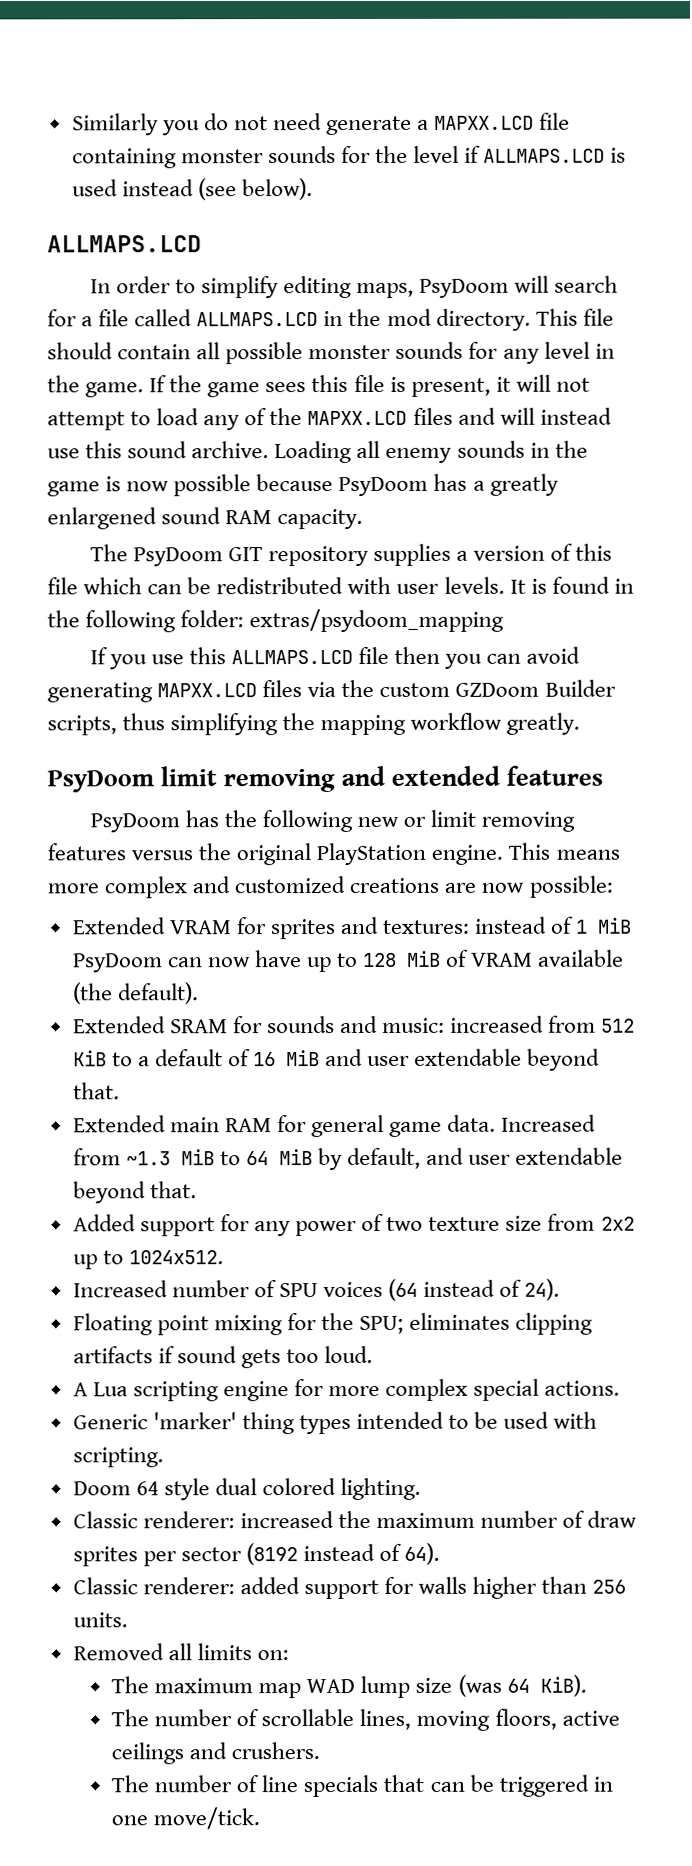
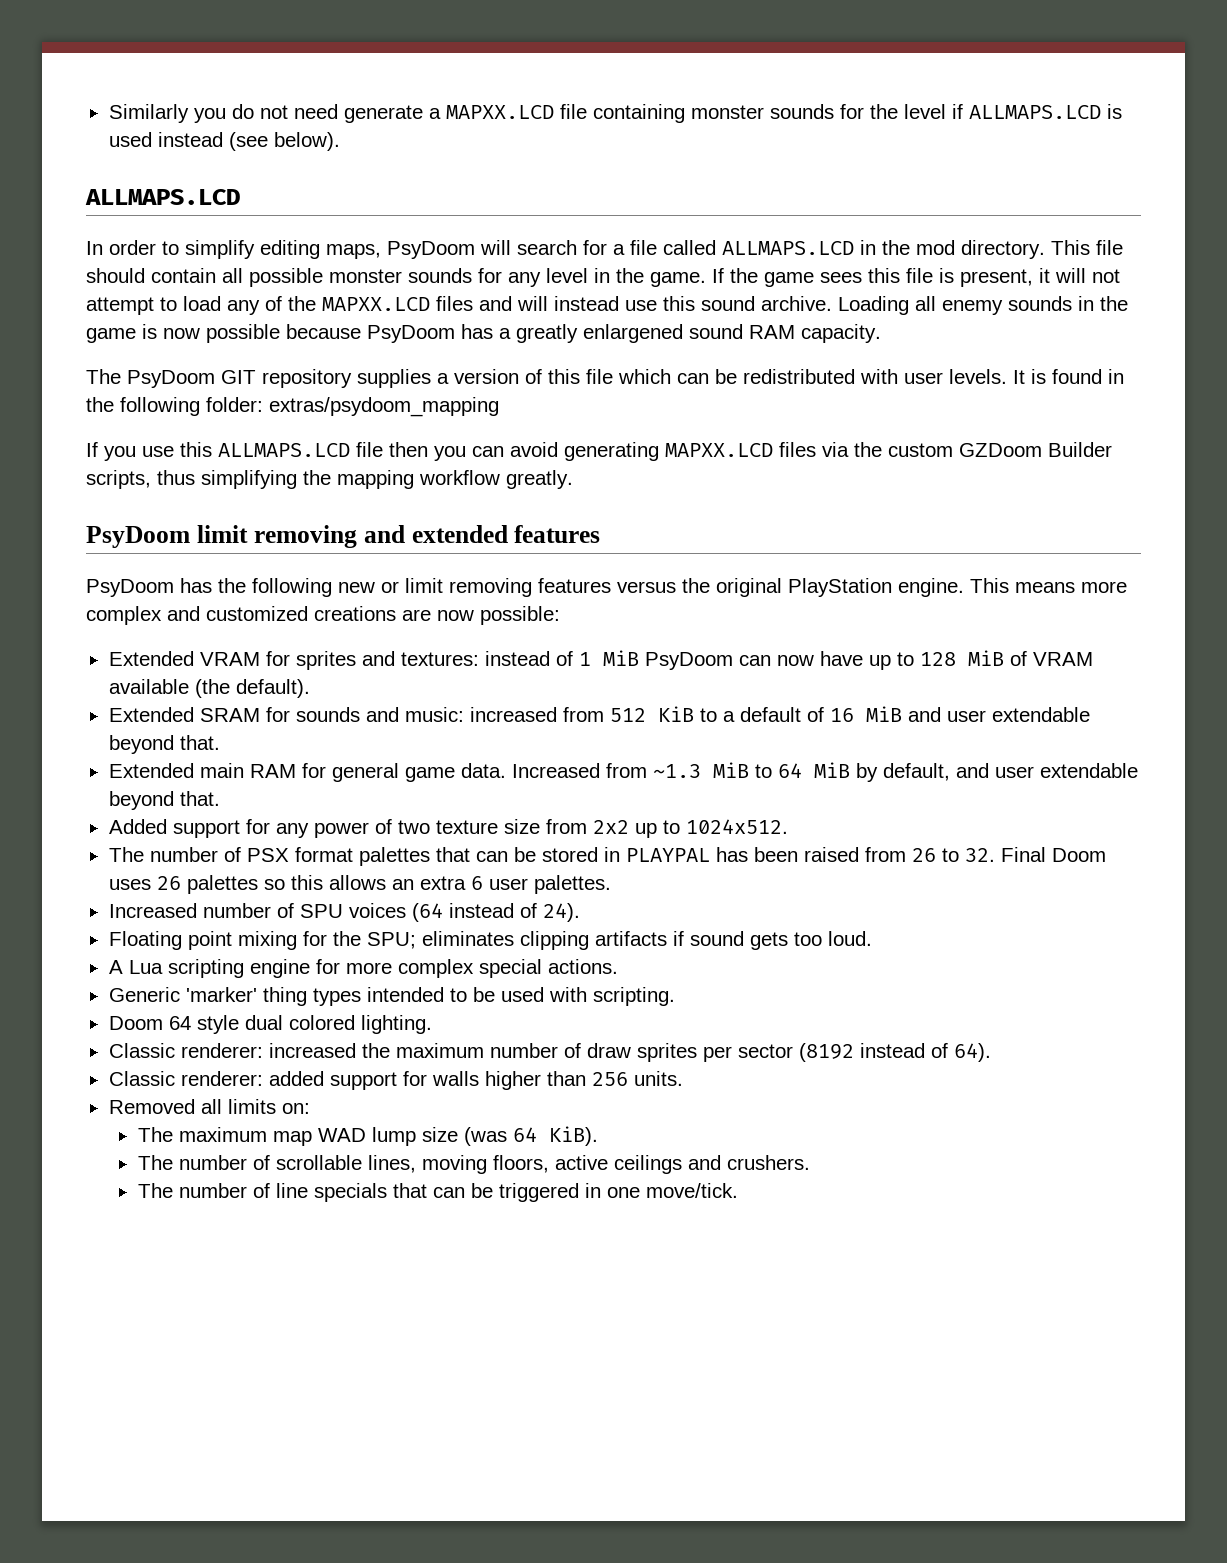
+ The number of PSX format palettes that can be stored in PLAYPAL has been raised from 26 to 32. Final Doom uses 26 palettes so this allows an extra 6 user palettes.

